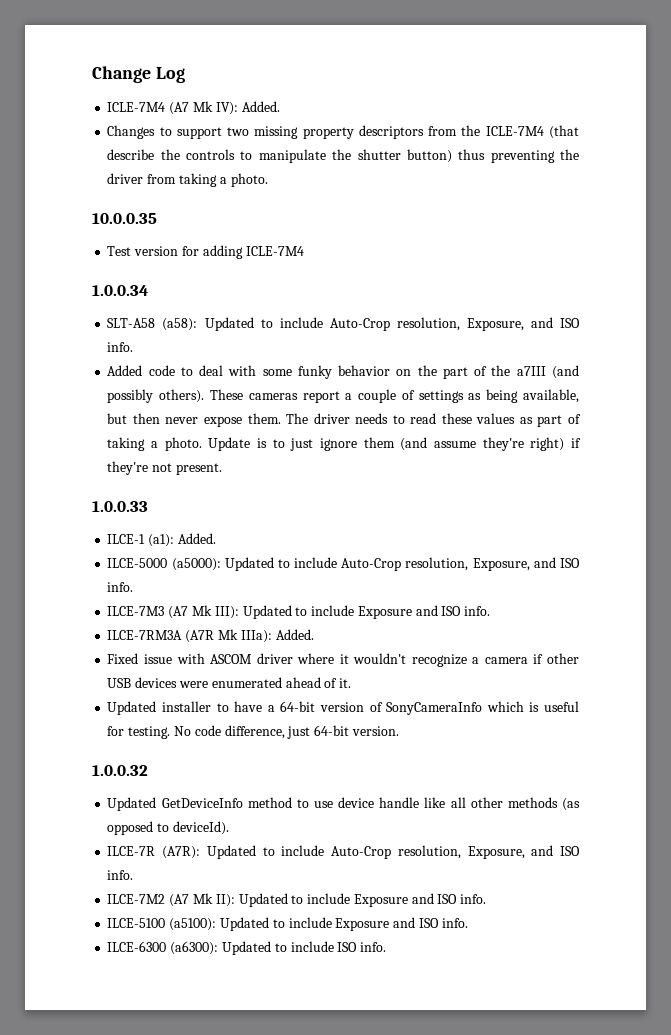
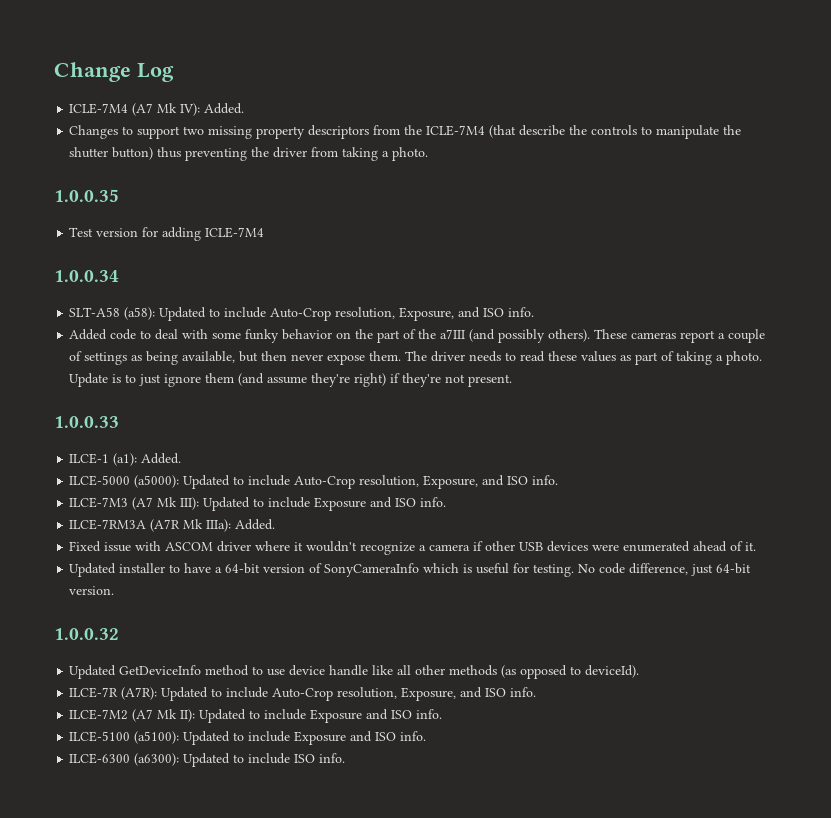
- 10.0.0.35
+ 1.0.0.35

